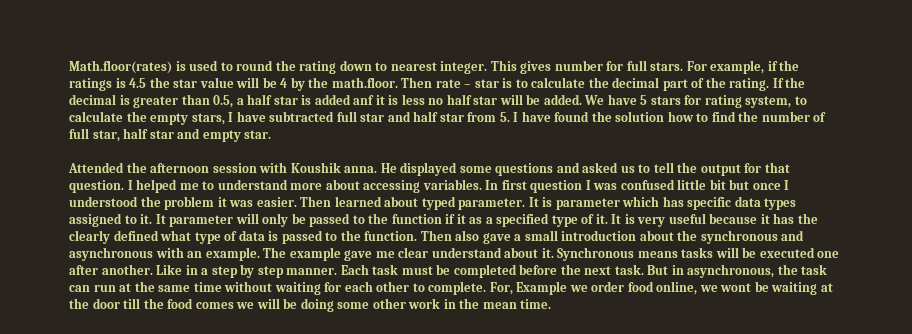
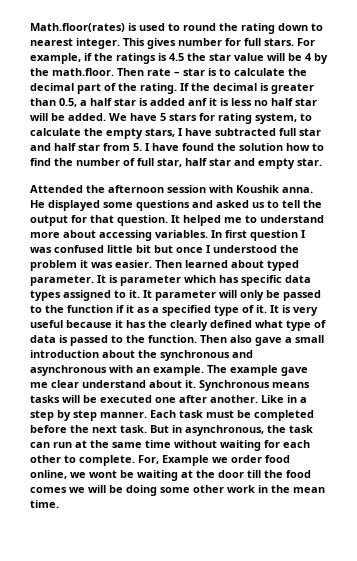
- I helped me to understand more about accessing variables.
+ It helped me to understand more about accessing variables.

